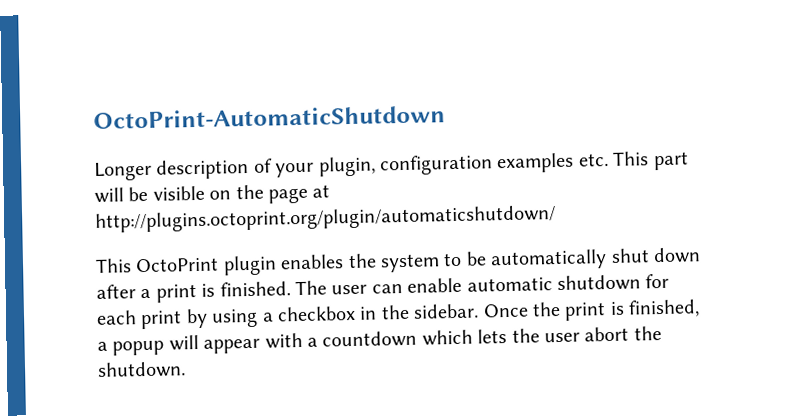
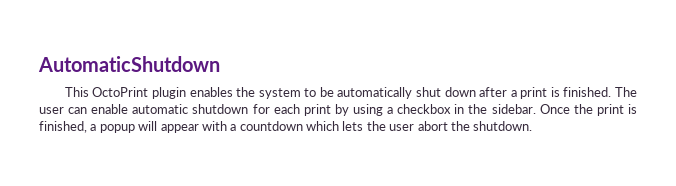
- OctoPrint-AutomaticShutdown
- Longer description of your plugin, configuration examples etc. This part will be visible on the page at http://plugins.octoprint.org/plugin/automaticshutdown/
+ AutomaticShutdown

